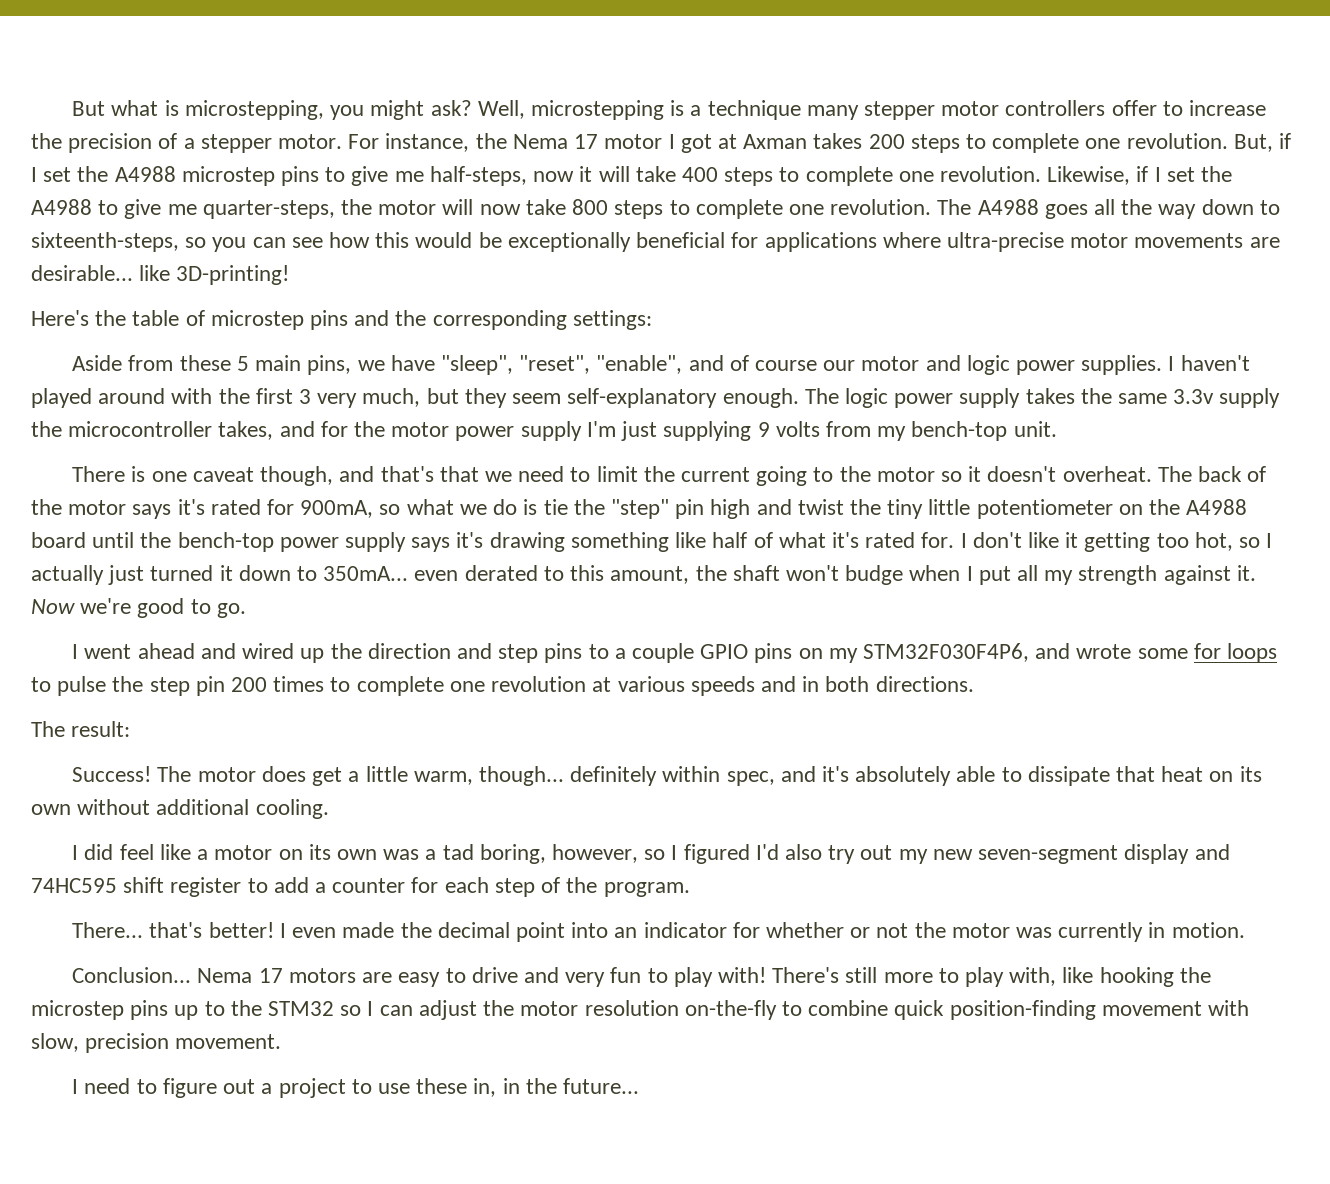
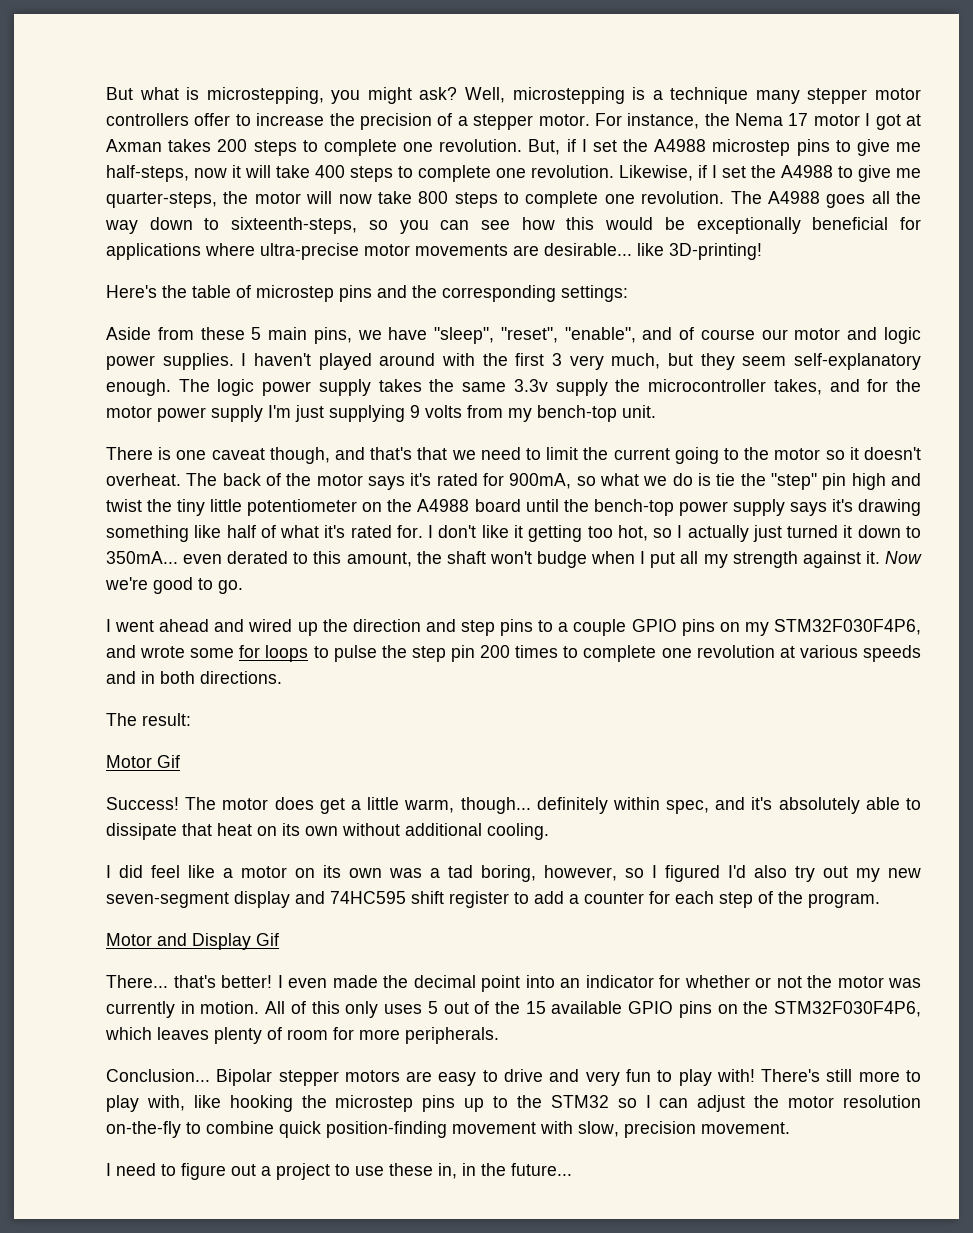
+ Motor Gif
+ Motor and Display Gif
+ All of this only uses 5 out of the 15 available GPIO pins on the STM32F030F4P6, which leaves plenty of room for more peripherals.
- Nema 17 motors are easy to drive and very fun to play with!
+ Bipolar stepper motors are easy to drive and very fun to play with!

